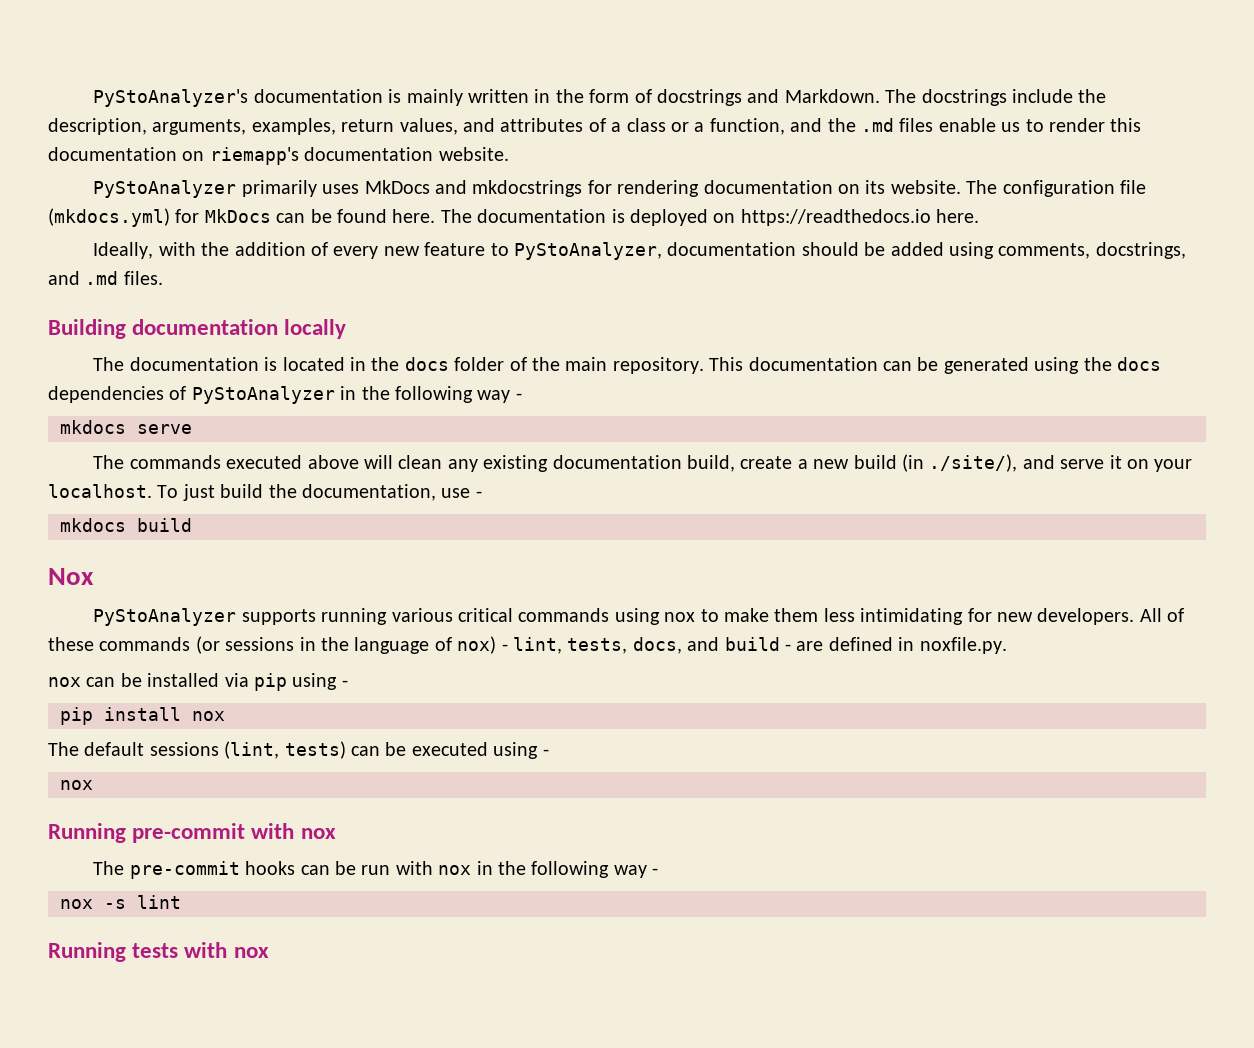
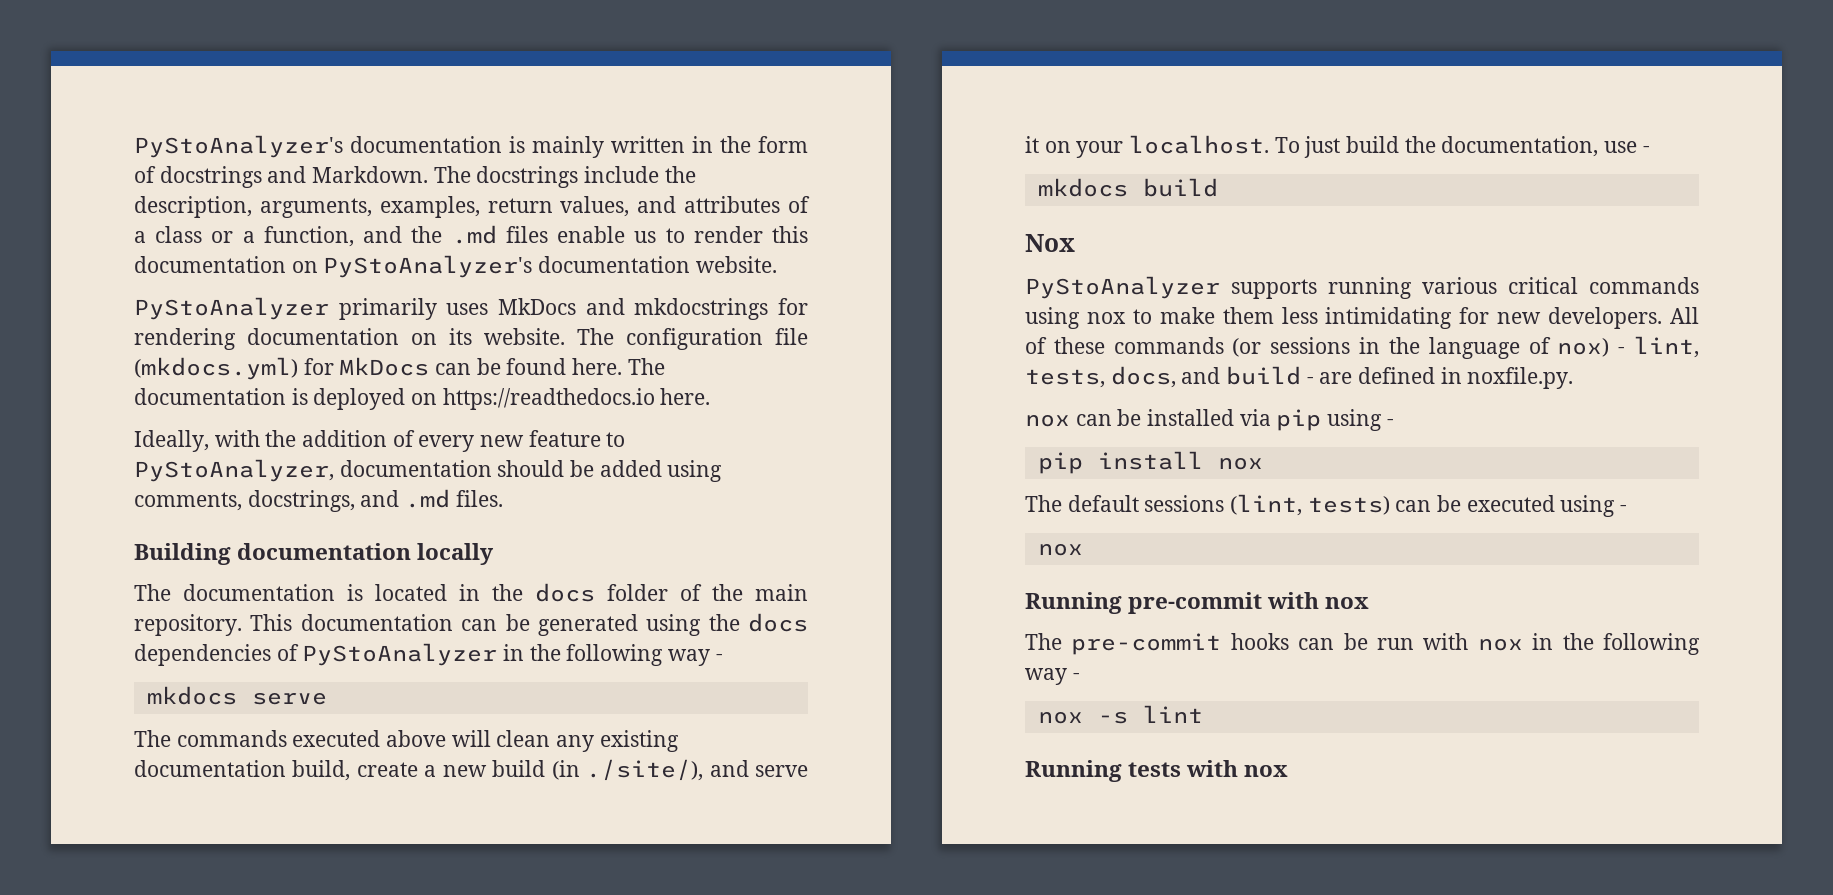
- The docstrings include the description, arguments, examples, return values, and attributes of a class or a function, and the .md files enable us to render this documentation on riemapp's documentation website.
+ The docstrings include the description, arguments, examples, return values, and attributes of a class or a function, and the .md files enable us to render this documentation on PyStoAnalyzer's documentation website.

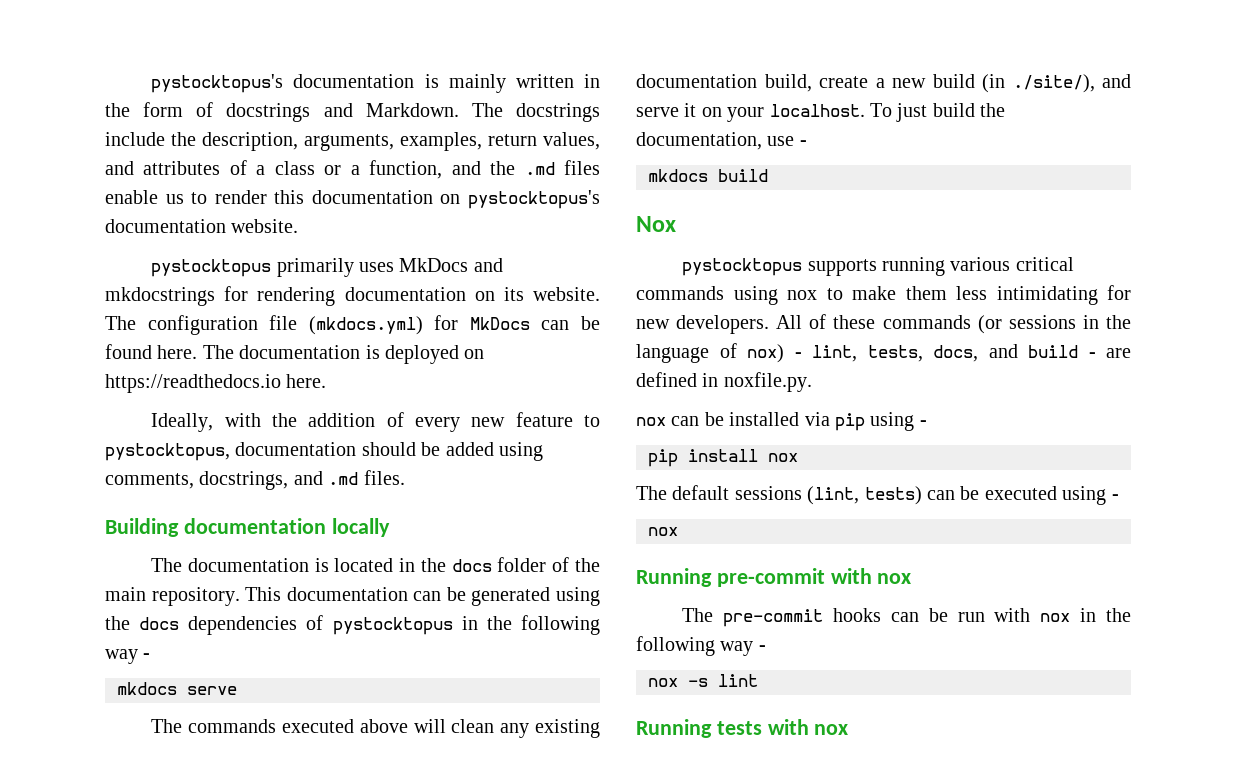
- PyStoAnalyzer's documentation is mainly written in the form of docstrings and Markdown.
+ pystocktopus's documentation is mainly written in the form of docstrings and Markdown.
- The docstrings include the description, arguments, examples, return values, and attributes of a class or a function, and the .md files enable us to render this documentation on PyStoAnalyzer's documentation website.
+ The docstrings include the description, arguments, examples, return values, and attributes of a class or a function, and the .md files enable us to render this documentation on pystocktopus's documentation website.
- PyStoAnalyzer primarily uses MkDocs and mkdocstrings for rendering documentation on its website.
+ pystocktopus primarily uses MkDocs and mkdocstrings for rendering documentation on its website.
- Ideally, with the addition of every new feature to PyStoAnalyzer, documentation should be added using comments, docstrings, and .md files.
+ Ideally, with the addition of every new feature to pystocktopus, documentation should be added using comments, docstrings, and .md files.
- This documentation can be generated using the docs dependencies of PyStoAnalyzer in the following way -
+ This documentation can be generated using the docs dependencies of pystocktopus in the following way -
- PyStoAnalyzer supports running various critical commands using nox to make them less intimidating for new developers.
+ pystocktopus supports running various critical commands using nox to make them less intimidating for new developers.

